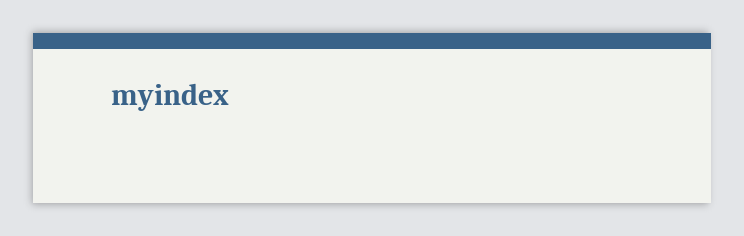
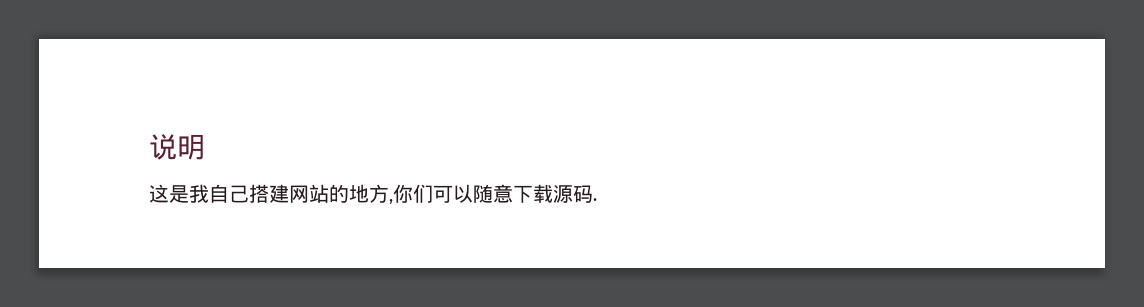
- myindex
+ 说明
+ 这是我自己搭建网站的地方,你们可以随意下载源码.

